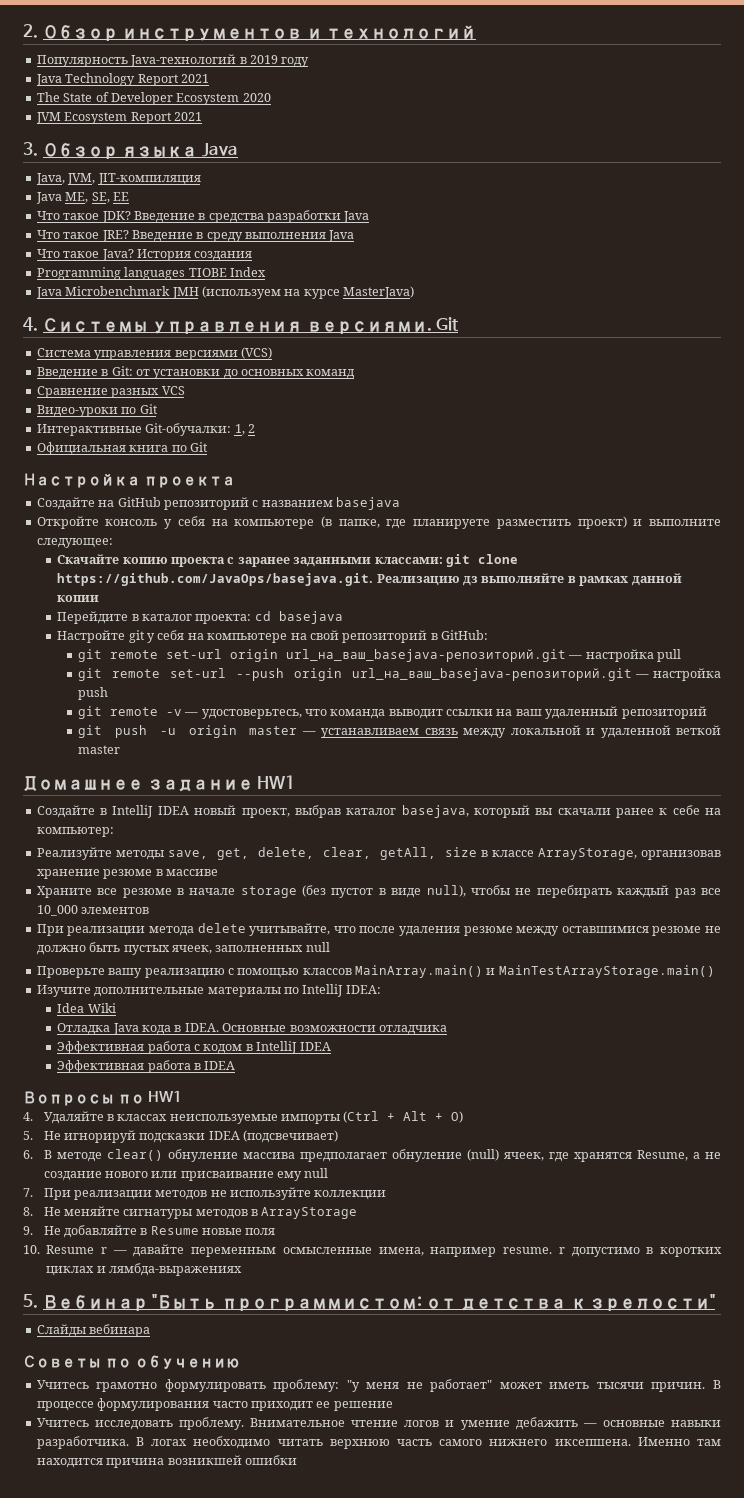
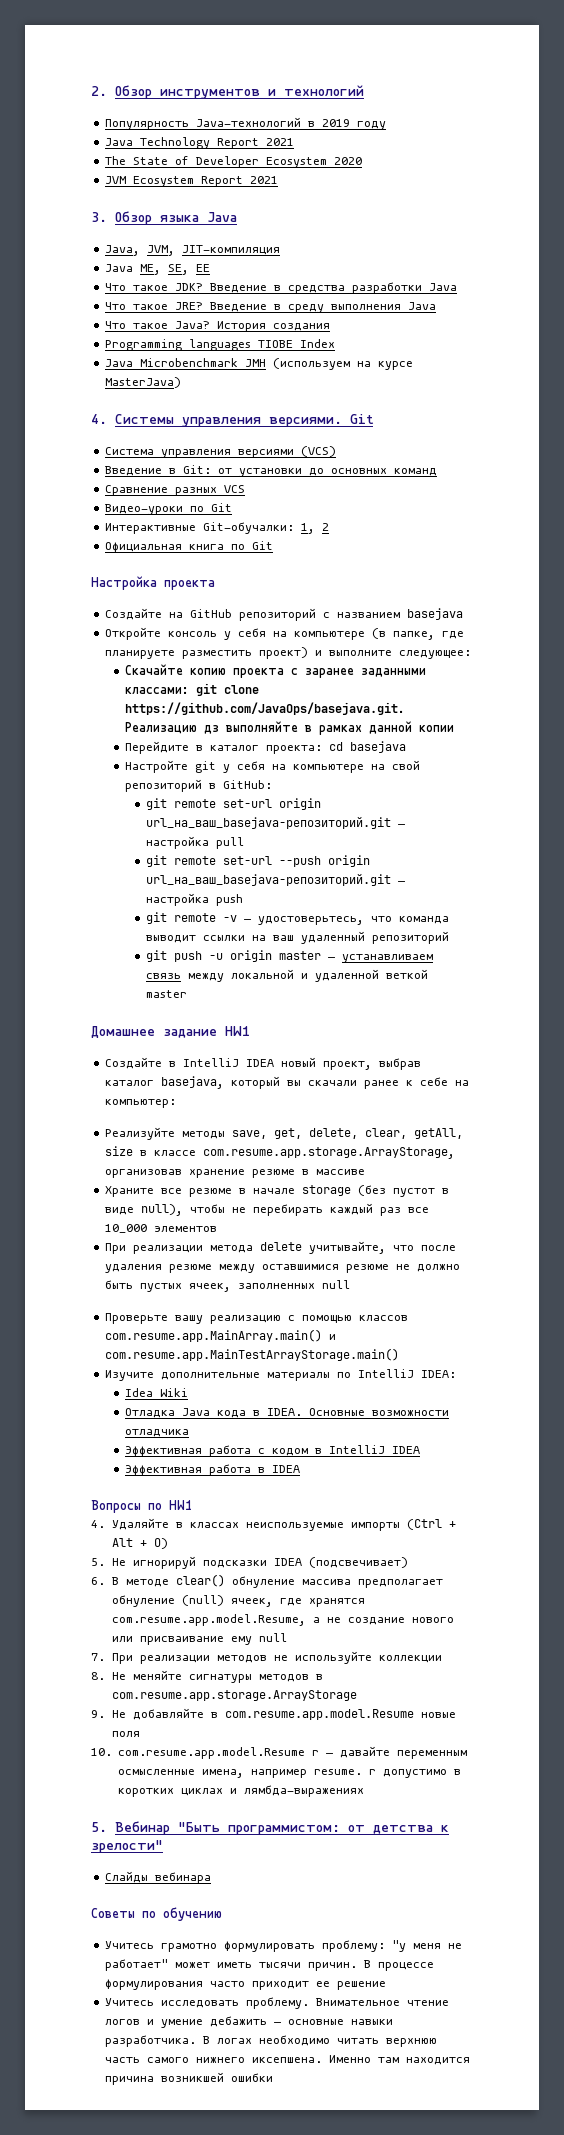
- Реализуйте методы save, get, delete, clear, getAll, size в классе ArrayStorage, организовав хранение резюме в массиве
+ Реализуйте методы save, get, delete, clear, getAll, size в классе com.resume.app.storage.ArrayStorage, организовав хранение резюме в массиве
- Проверьте вашу реализацию с помощью классов MainArray.main() и MainTestArrayStorage.main()
+ Проверьте вашу реализацию с помощью классов com.resume.app.MainArray.main() и com.resume.app.MainTestArrayStorage.main()
- 6. В методе clear() обнуление массива предполагает обнуление (null) ячеек, где хранятся Resume, а не создание нового или присваивание ему null
+ 6. В методе clear() обнуление массива предполагает обнуление (null) ячеек, где хранятся com.resume.app.model.Resume, а не создание нового или присваивание ему null
- 8. Не меняйте сигнатуры методов в ArrayStorage
+ 8. Не меняйте сигнатуры методов в com.resume.app.storage.ArrayStorage
- 9. Не добавляйте в Resume новые поля
+ 9. Не добавляйте в com.resume.app.model.Resume новые поля
- 10. Resume r — давайте переменным осмысленные имена, например resume. r допустимо в коротких циклах и лямбда-выражениях
+ 10. com.resume.app.model.Resume r — давайте переменным осмысленные имена, например resume. r допустимо в коротких циклах и лямбда-выражениях

